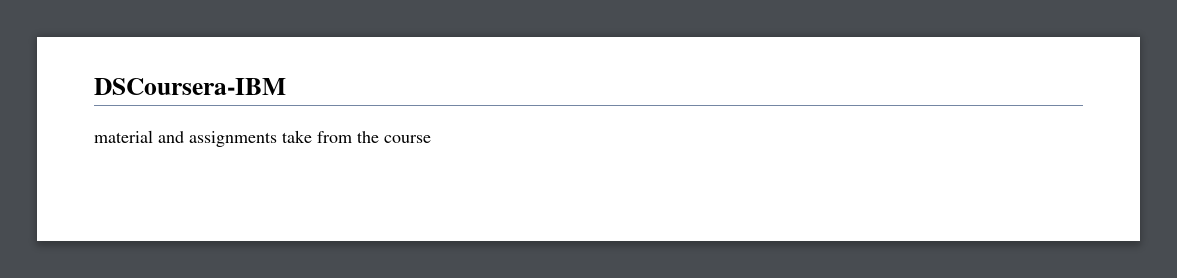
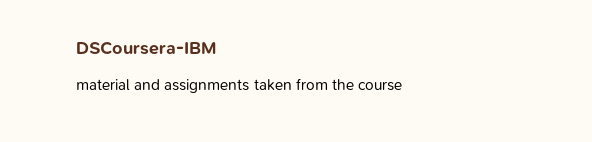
- material and assignments take from the course
+ material and assignments taken from the course

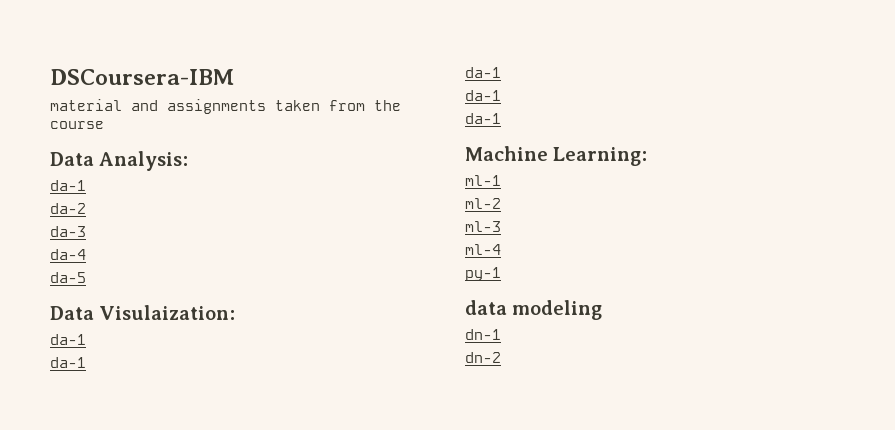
+ Data Analysis:
+ da-1
+ da-2
+ da-3
+ da-4
+ da-5
+ Data Visulaization:
+ da-1
+ da-1
+ da-1
+ da-1
+ da-1
+ Machine Learning:
+ ml-1
+ ml-2
+ ml-3
+ ml-4
+ py-1
+ data modeling
+ dn-1
+ dn-2

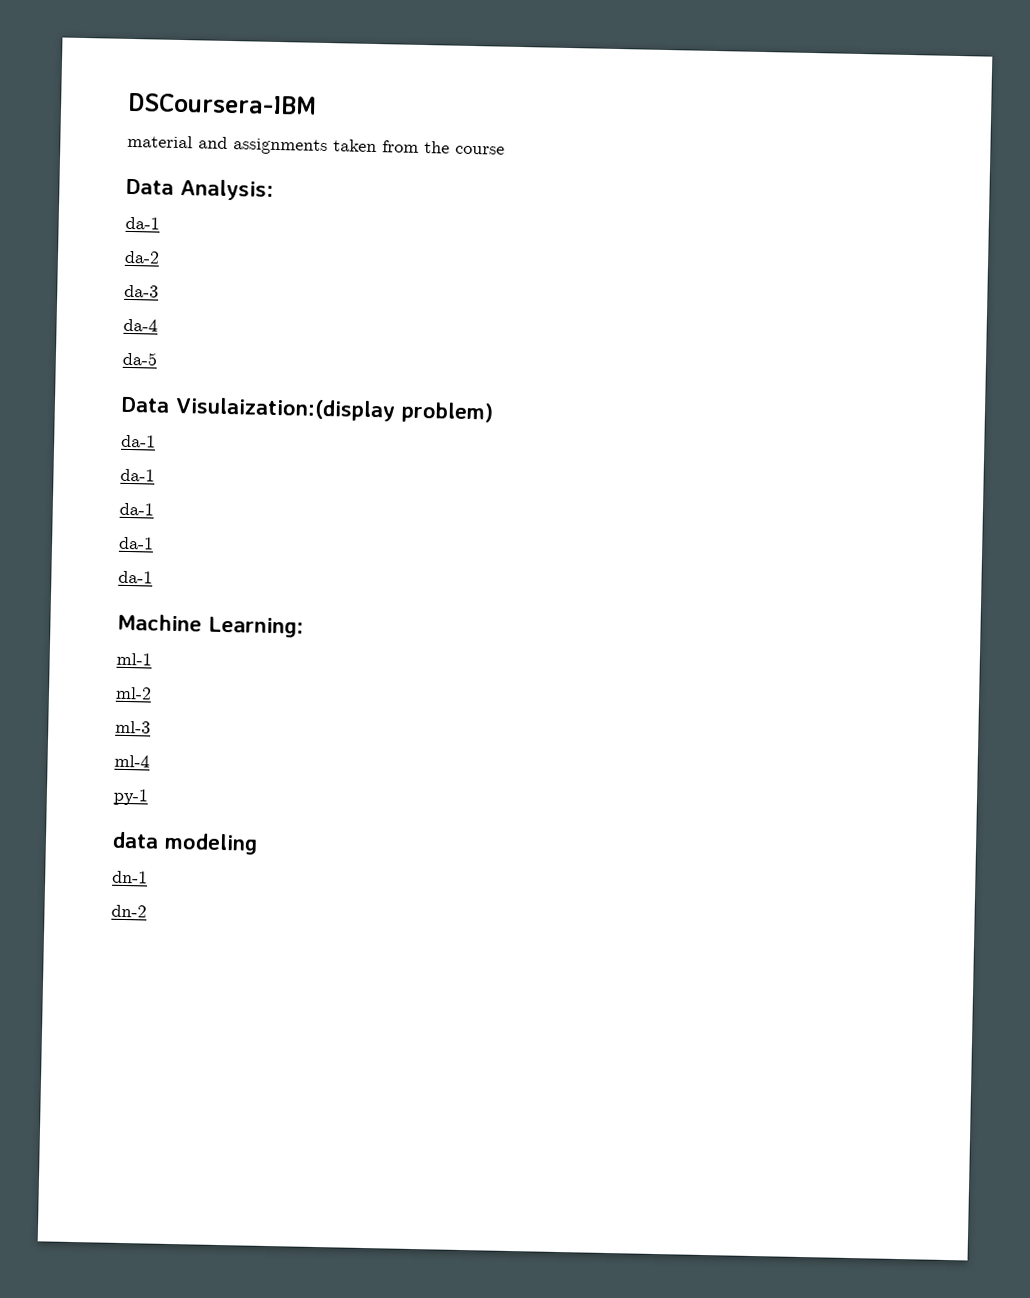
- Data Visulaization:
+ Data Visulaization:(display problem)

